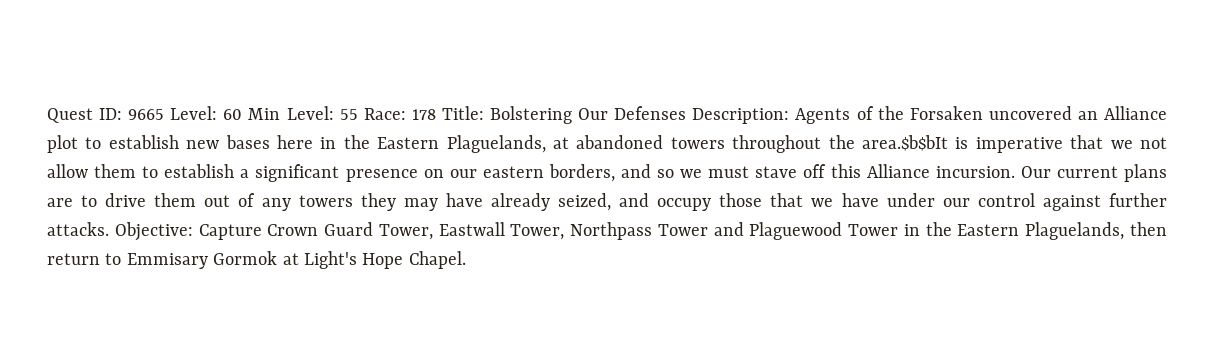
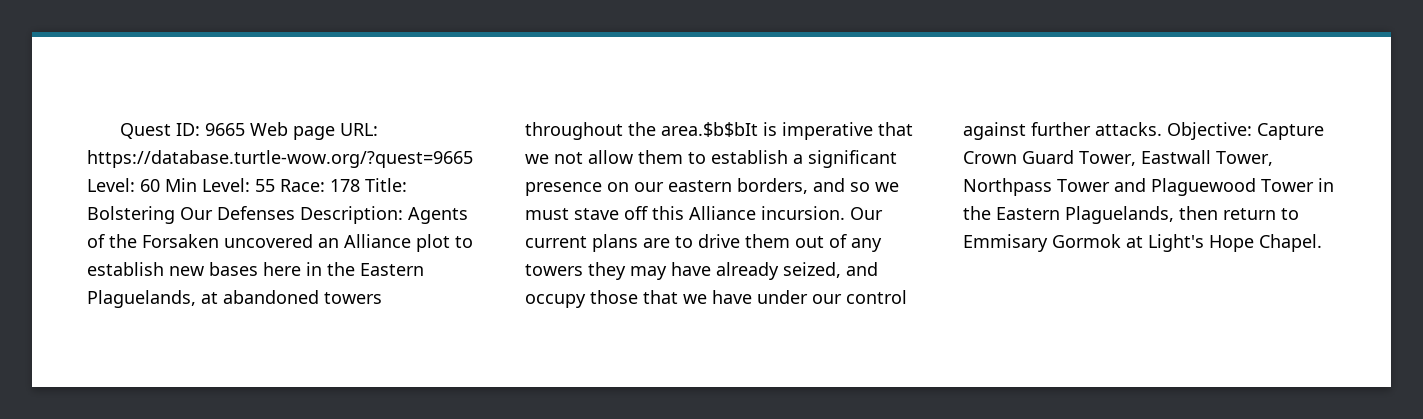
- 9665 Level:
+ 9665 Web page URL: https://database.turtle-wow.org/?quest=9665 Level:

